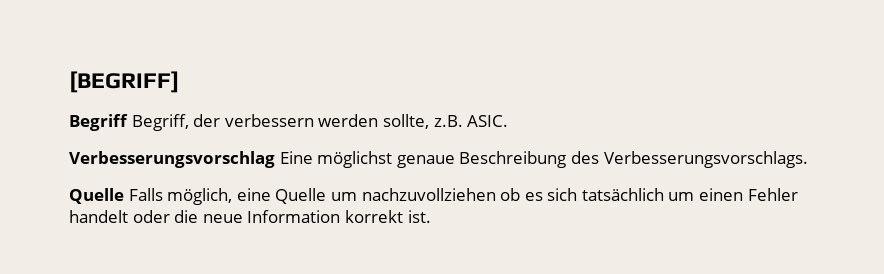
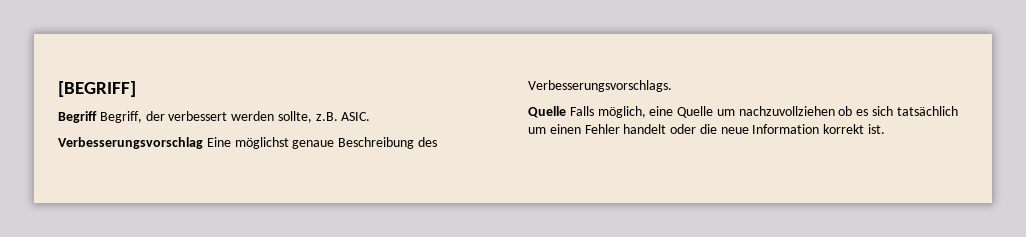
- Begriff Begriff, der verbessern werden sollte, z.B. ASIC.
+ Begriff Begriff, der verbessert werden sollte, z.B. ASIC.

